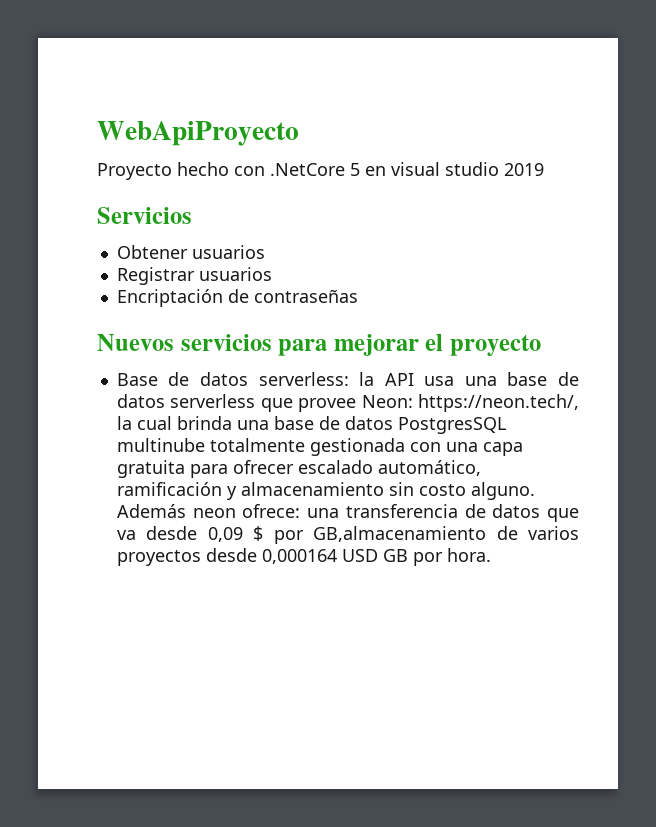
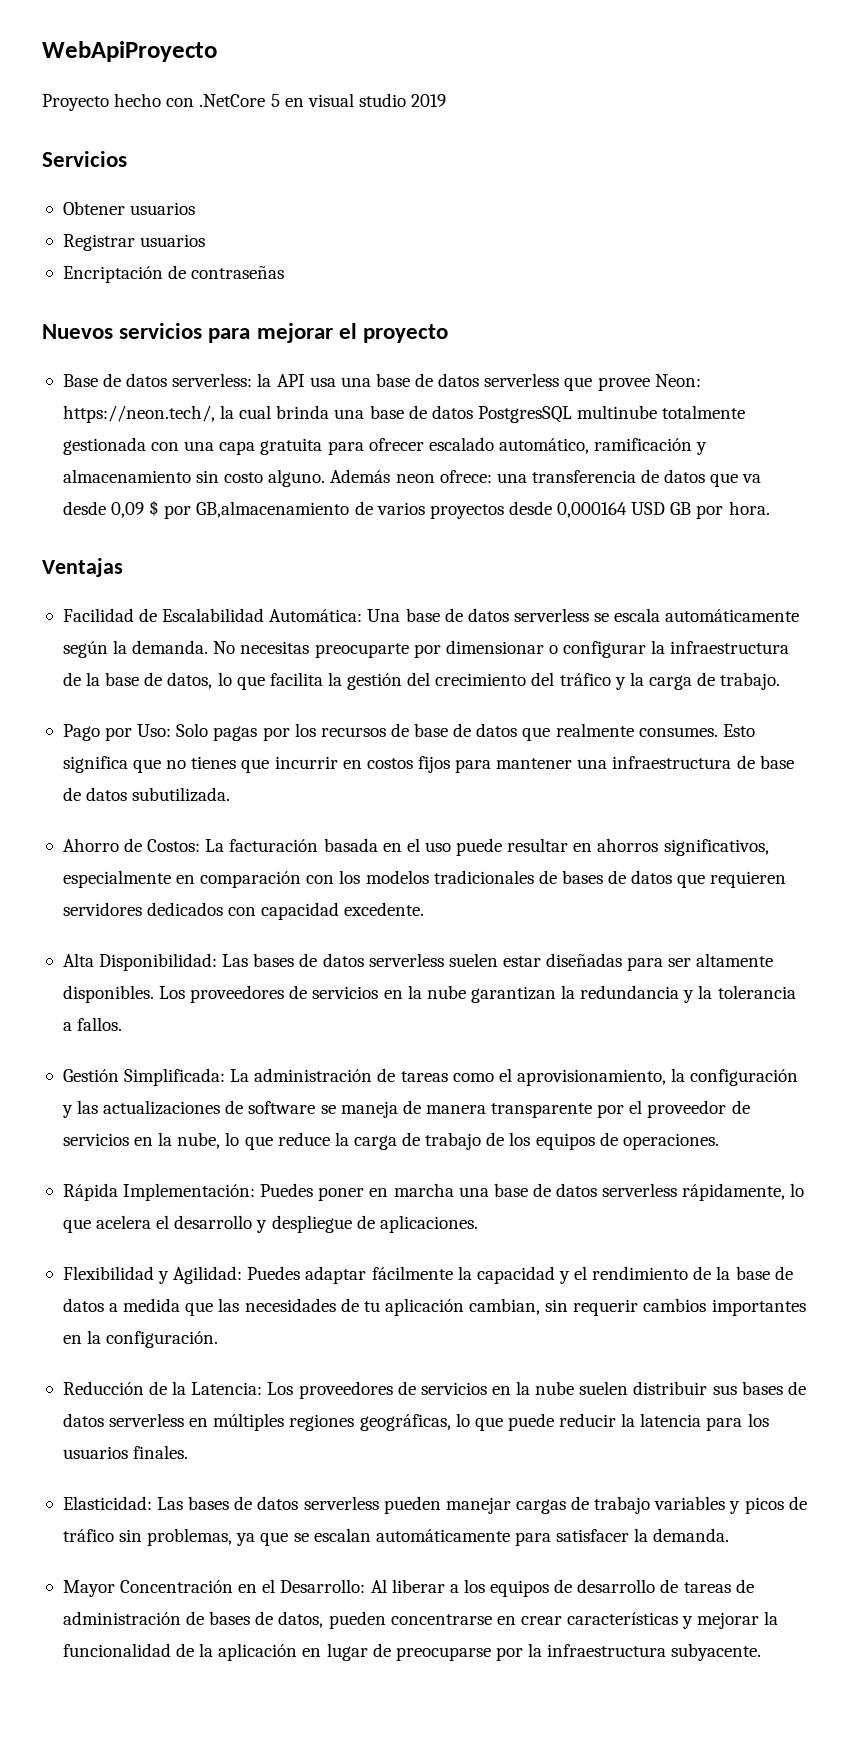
+ Ventajas
+ Facilidad de Escalabilidad Automática: Una base de datos serverless se escala automáticamente según la demanda. No necesitas preocuparte por dimensionar o configurar la infraestructura de la base de datos, lo que facilita la gestión del crecimiento del tráfico y la carga de trabajo.
+ Pago por Uso: Solo pagas por los recursos de base de datos que realmente consumes. Esto significa que no tienes que incurrir en costos fijos para mantener una infraestructura de base de datos subutilizada.
+ Ahorro de Costos: La facturación basada en el uso puede resultar en ahorros significativos, especialmente en comparación con los modelos tradicionales de bases de datos que requieren servidores dedicados con capacidad excedente.
+ Alta Disponibilidad: Las bases de datos serverless suelen estar diseñadas para ser altamente disponibles. Los proveedores de servicios en la nube garantizan la redundancia y la tolerancia a fallos.
+ Gestión Simplificada: La administración de tareas como el aprovisionamiento, la configuración y las actualizaciones de software se maneja de manera transparente por el proveedor de servicios en la nube, lo que reduce la carga de trabajo de los equipos de operaciones.
+ Rápida Implementación: Puedes poner en marcha una base de datos serverless rápidamente, lo que acelera el desarrollo y despliegue de aplicaciones.
+ Flexibilidad y Agilidad: Puedes adaptar fácilmente la capacidad y el rendimiento de la base de datos a medida que las necesidades de tu aplicación cambian, sin requerir cambios importantes en la configuración.
+ Reducción de la Latencia: Los proveedores de servicios en la nube suelen distribuir sus bases de datos serverless en múltiples regiones geográficas, lo que puede reducir la latencia para los usuarios finales.
+ Elasticidad: Las bases de datos serverless pueden manejar cargas de trabajo variables y picos de tráfico sin problemas, ya que se escalan automáticamente para satisfacer la demanda.
+ Mayor Concentración en el Desarrollo: Al liberar a los equipos de desarrollo de tareas de administración de bases de datos, pueden concentrarse en crear características y mejorar la funcionalidad de la aplicación en lugar de preocuparse por la infraestructura subyacente.

